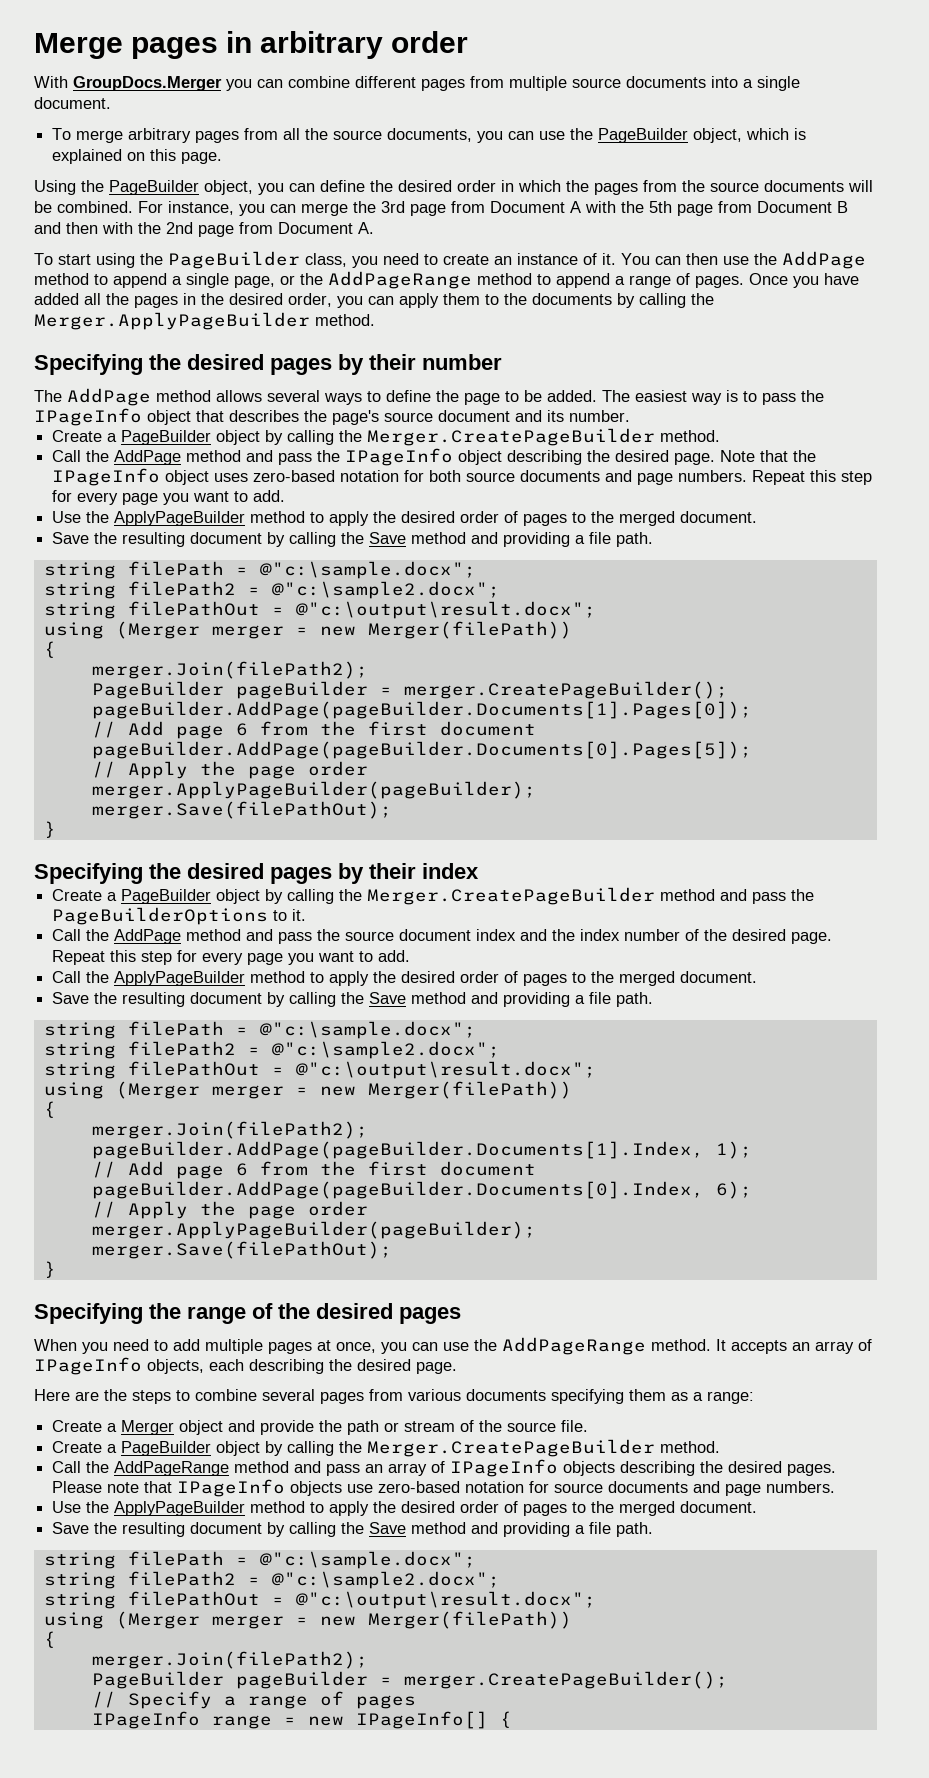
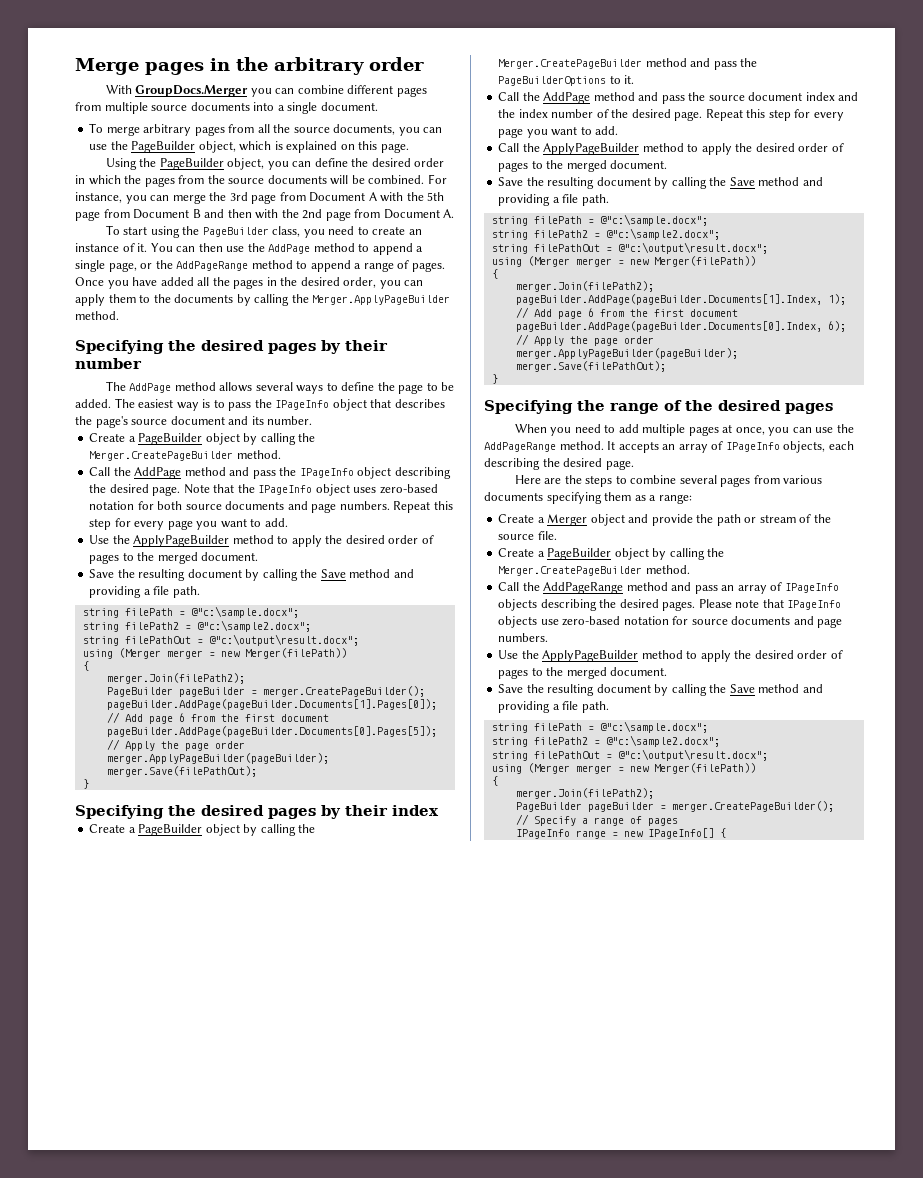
- Merge pages in arbitrary order
+ Merge pages in the arbitrary order

